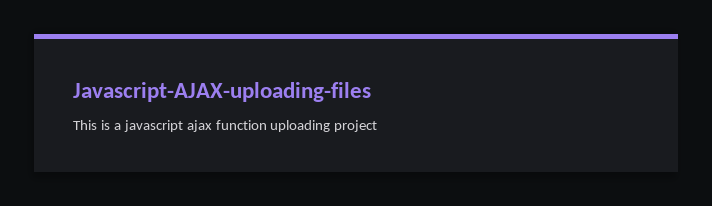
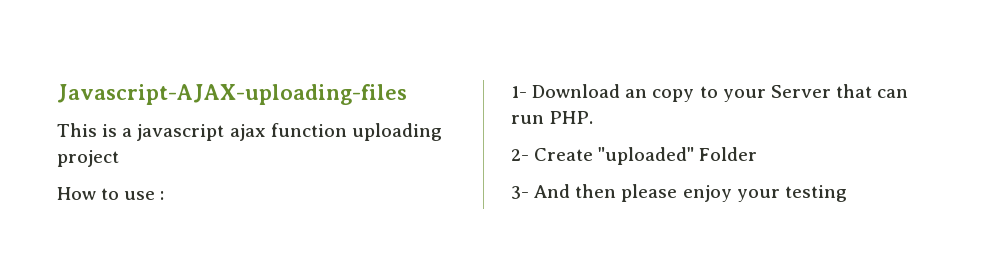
+ How to use :
+ 1- Download an copy to your Server that can run PHP.
+ 2- Create "uploaded" Folder
+ 3- And then please enjoy your testing

